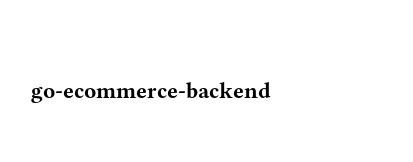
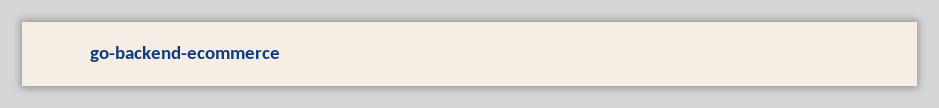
- go-ecommerce-backend
+ go-backend-ecommerce

